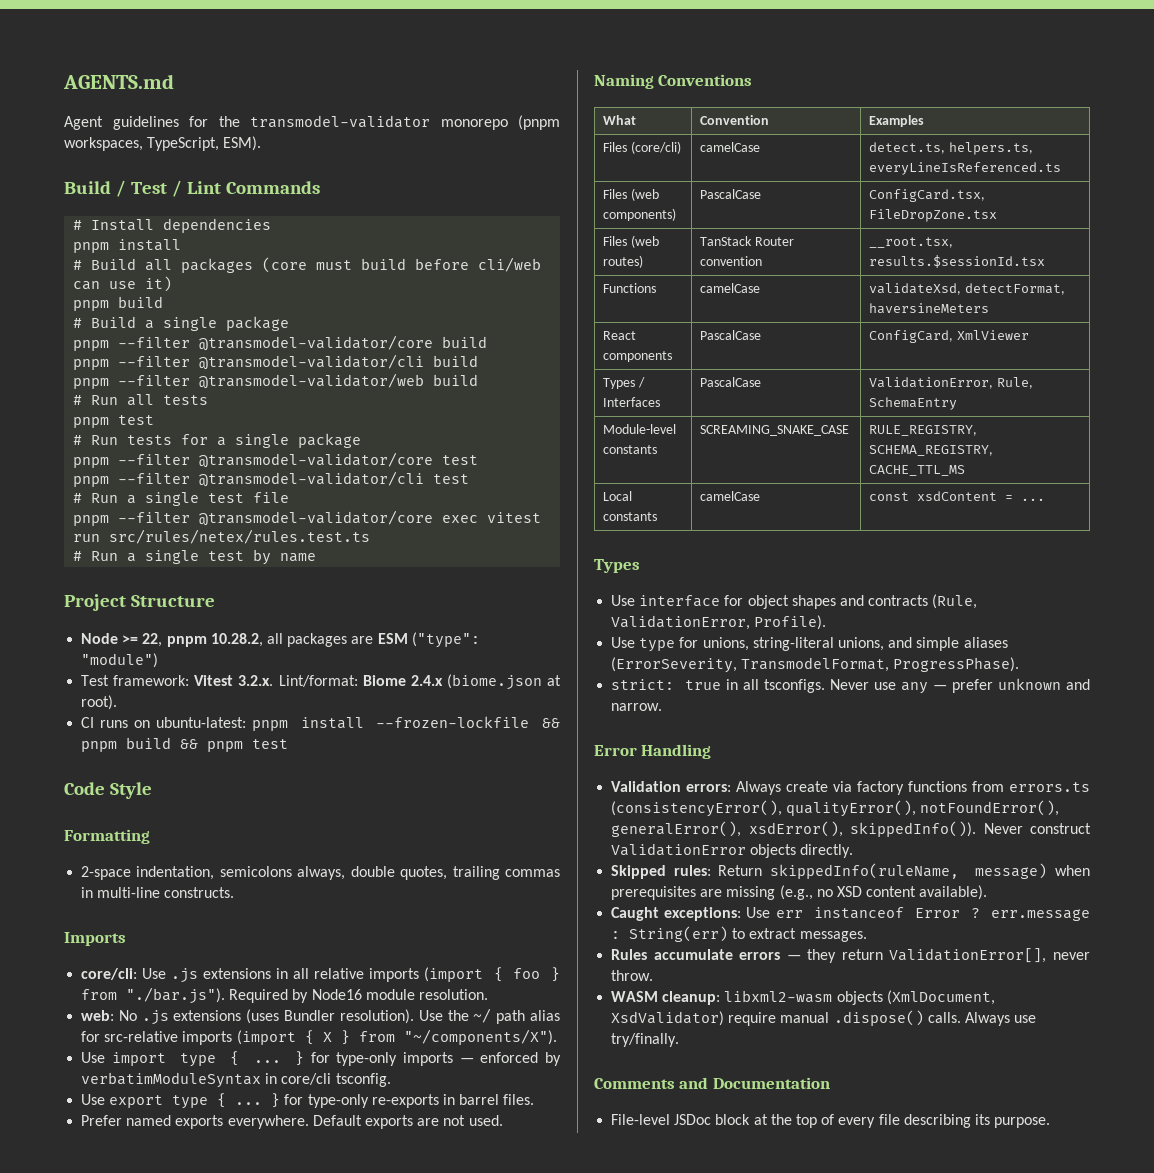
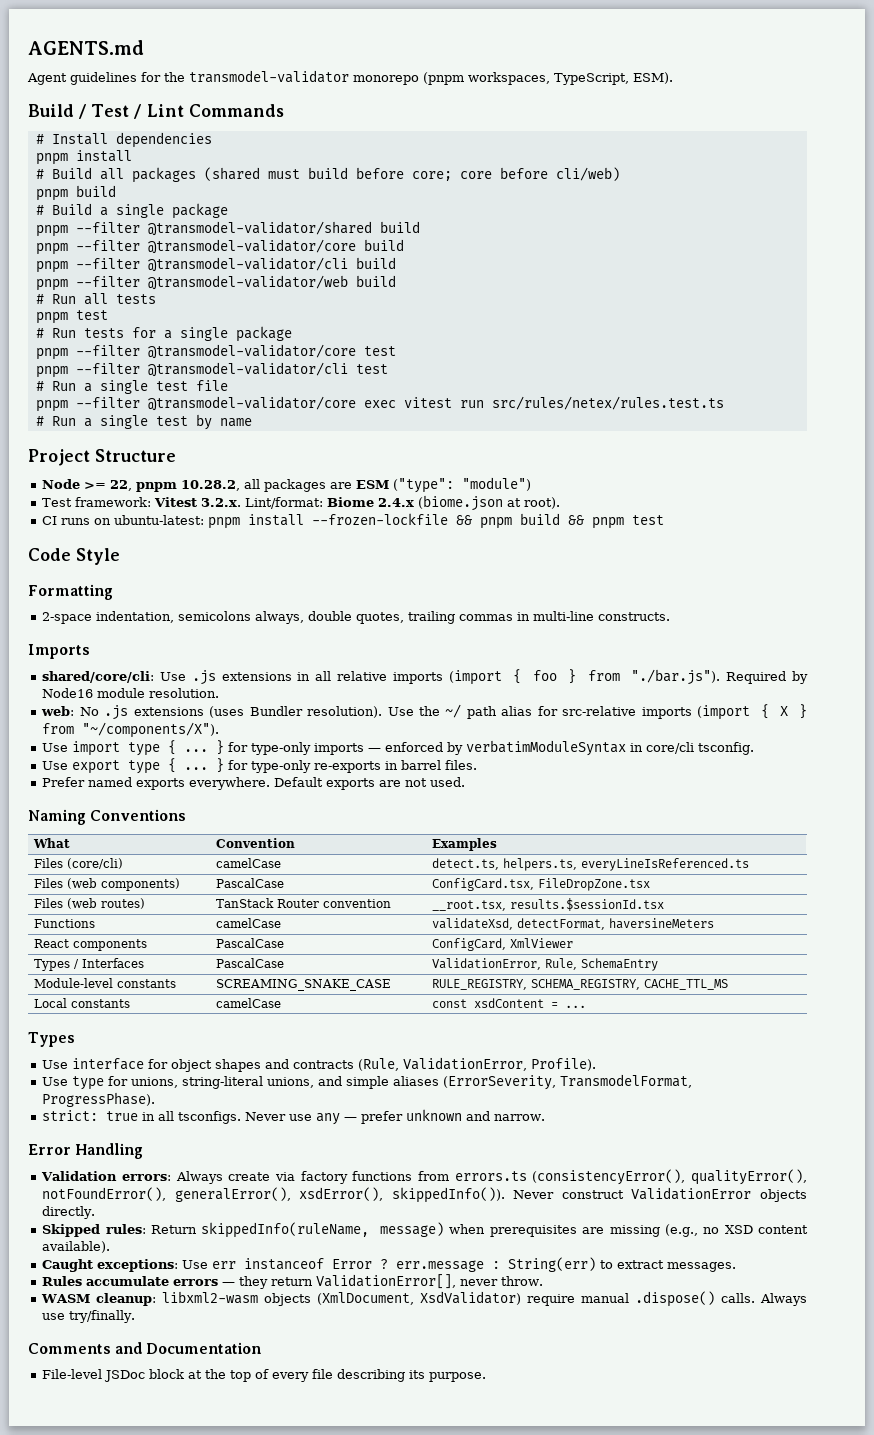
- # Build all packages (core must build before cli/web can use it)
+ # Build all packages (shared must build before core; core before cli/web)
+ pnpm --filter @transmodel-validator/shared build
- core/cli: Use .js extensions in all relative imports (import { foo } from "./bar.js"). Required by Node16 module resolution.
+ shared/core/cli: Use .js extensions in all relative imports (import { foo } from "./bar.js"). Required by Node16 module resolution.

